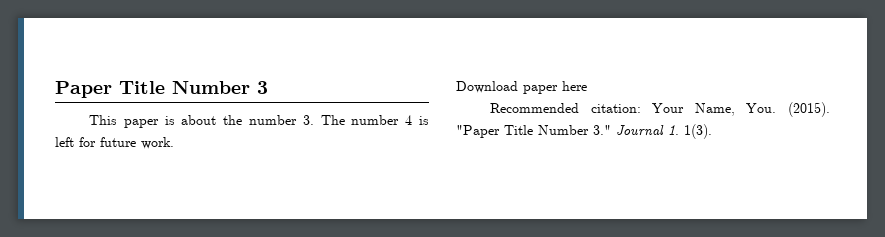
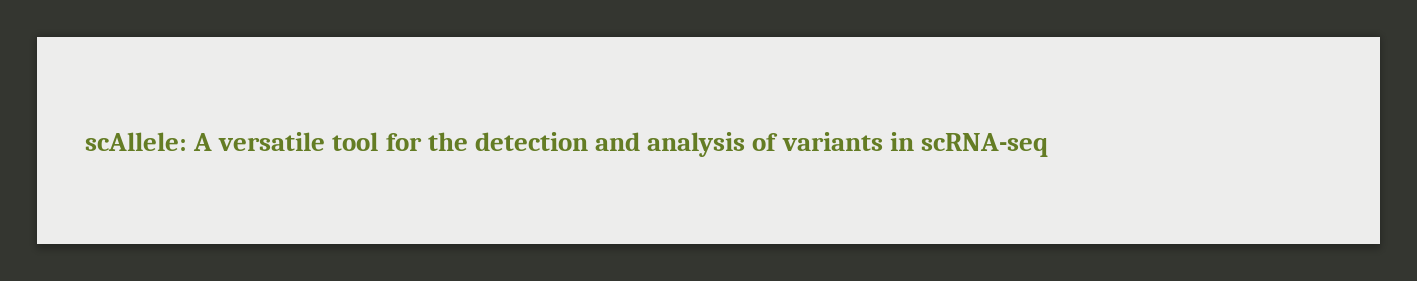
- Paper Title Number 3
- This paper is about the number 3. The number 4 is left for future work.
- Download paper here
- Recommended citation: Your Name, You. (2015). "Paper Title Number 3." Journal 1. 1(3).
+ scAllele: A versatile tool for the detection and analysis of variants in scRNA-seq

